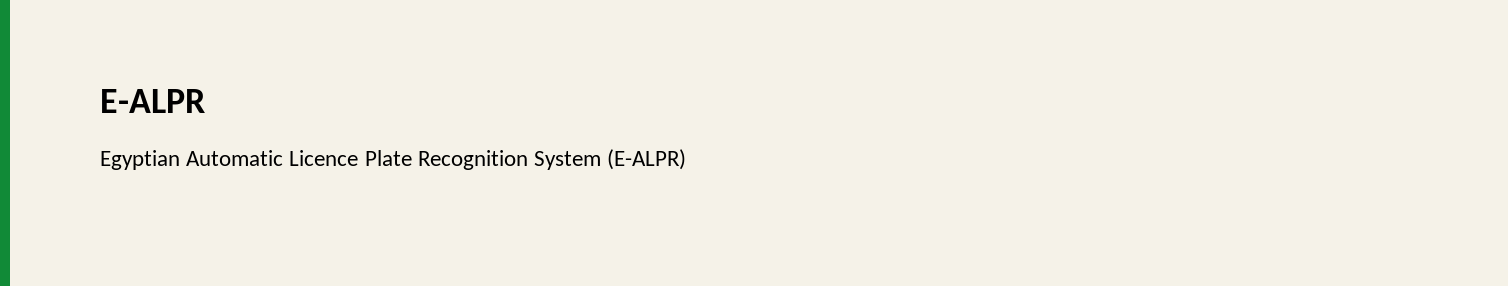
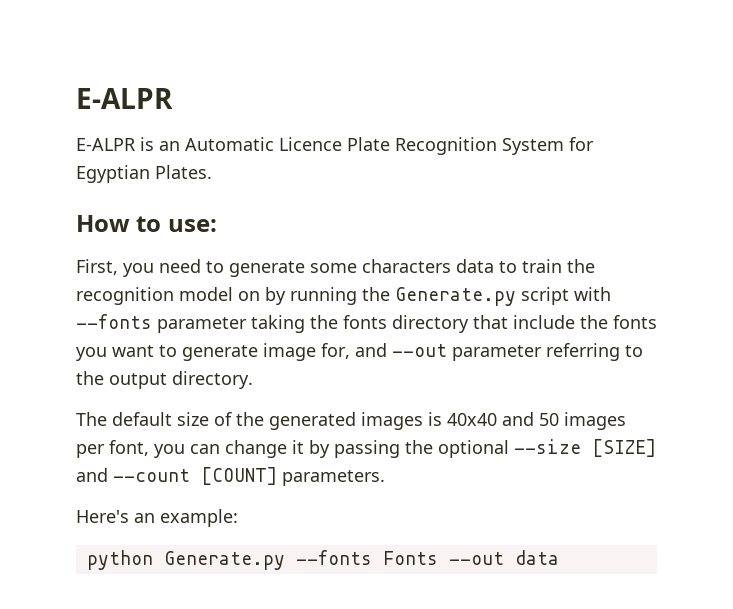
- Egyptian Automatic Licence Plate Recognition System (E-ALPR)
+ E-ALPR is an Automatic Licence Plate Recognition System for Egyptian Plates.
+ How to use:
+ First, you need to generate some characters data to train the recognition model on by running the Generate.py script with --fonts parameter taking the fonts directory that include the fonts you want to generate image for, and --out parameter referring to the output directory.
+ The default size of the generated images is 40x40 and 50 images per font, you can change it by passing the optional --size [SIZE] and --count [COUNT] parameters.
+ Here's an example:
+ python Generate.py --fonts Fonts --out data

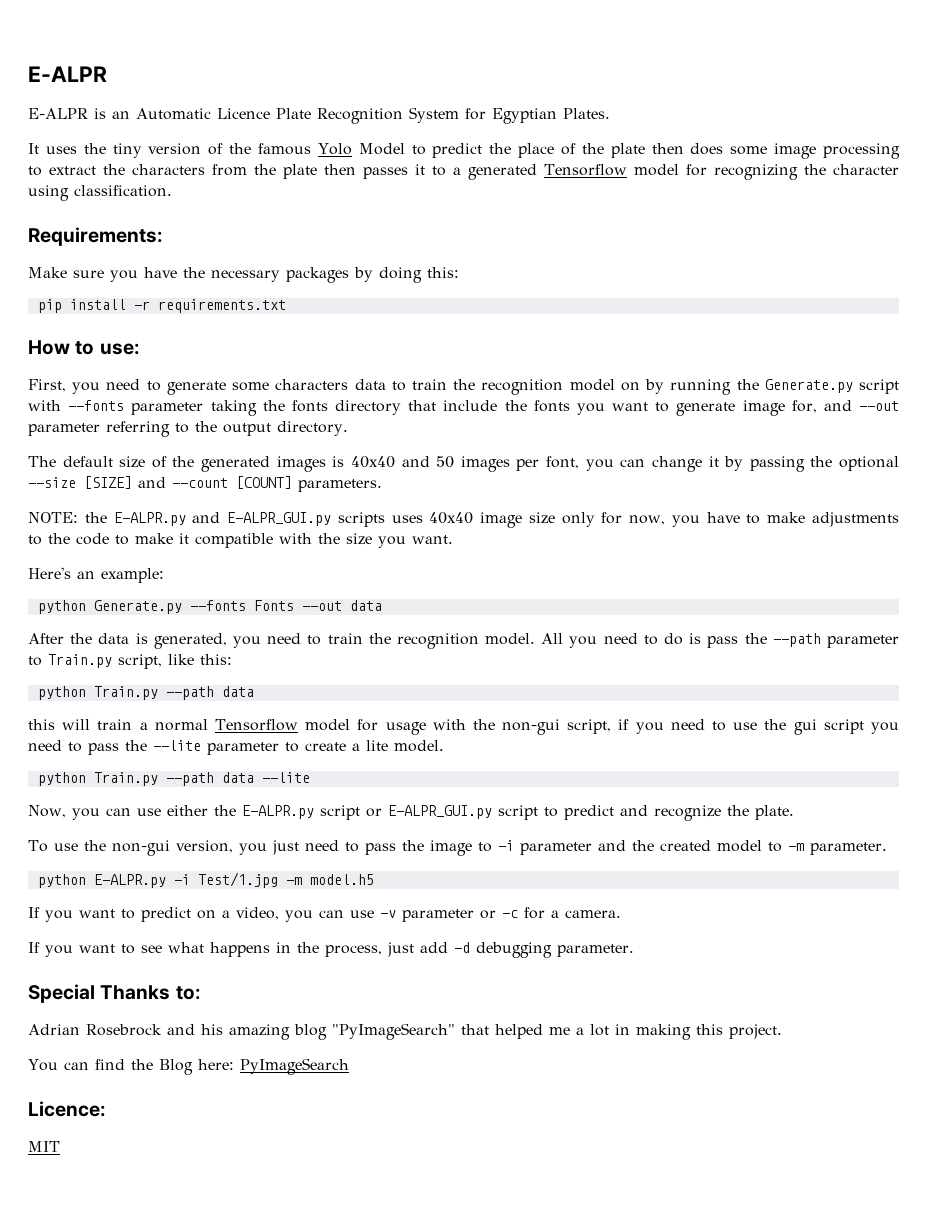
+ It uses the tiny version of the famous Yolo Model to predict the place of the plate then does some image processing to extract the characters from the plate then passes it to a generated Tensorflow model for recognizing the character using classification.
+ Requirements:
+ Make sure you have the necessary packages by doing this:
+ pip install -r requirements.txt
+ NOTE: the E-ALPR.py and E-ALPR_GUI.py scripts uses 40x40 image size only for now, you have to make adjustments to the code to make it compatible with the size you want.
+ After the data is generated, you need to train the recognition model. All you need to do is pass the --path parameter to Train.py script, like this:
+ python Train.py --path data
+ this will train a normal Tensorflow model for usage with the non-gui script, if you need to use the gui script you need to pass the --lite parameter to create a lite model.
+ python Train.py --path data --lite
+ Now, you can use either the E-ALPR.py script or E-ALPR_GUI.py script to predict and recognize the plate.
+ To use the non-gui version, you just need to pass the image to -i parameter and the created model to -m parameter.
+ python E-ALPR.py -i Test/1.jpg -m model.h5
+ If you want to predict on a video, you can use -v parameter or -c for a camera.
+ If you want to see what happens in the process, just add -d debugging parameter.
+ Special Thanks to:
+ Adrian Rosebrock and his amazing blog "PyImageSearch" that helped me a lot in making this project.
+ You can find the Blog here: PyImageSearch
+ Licence:
+ MIT

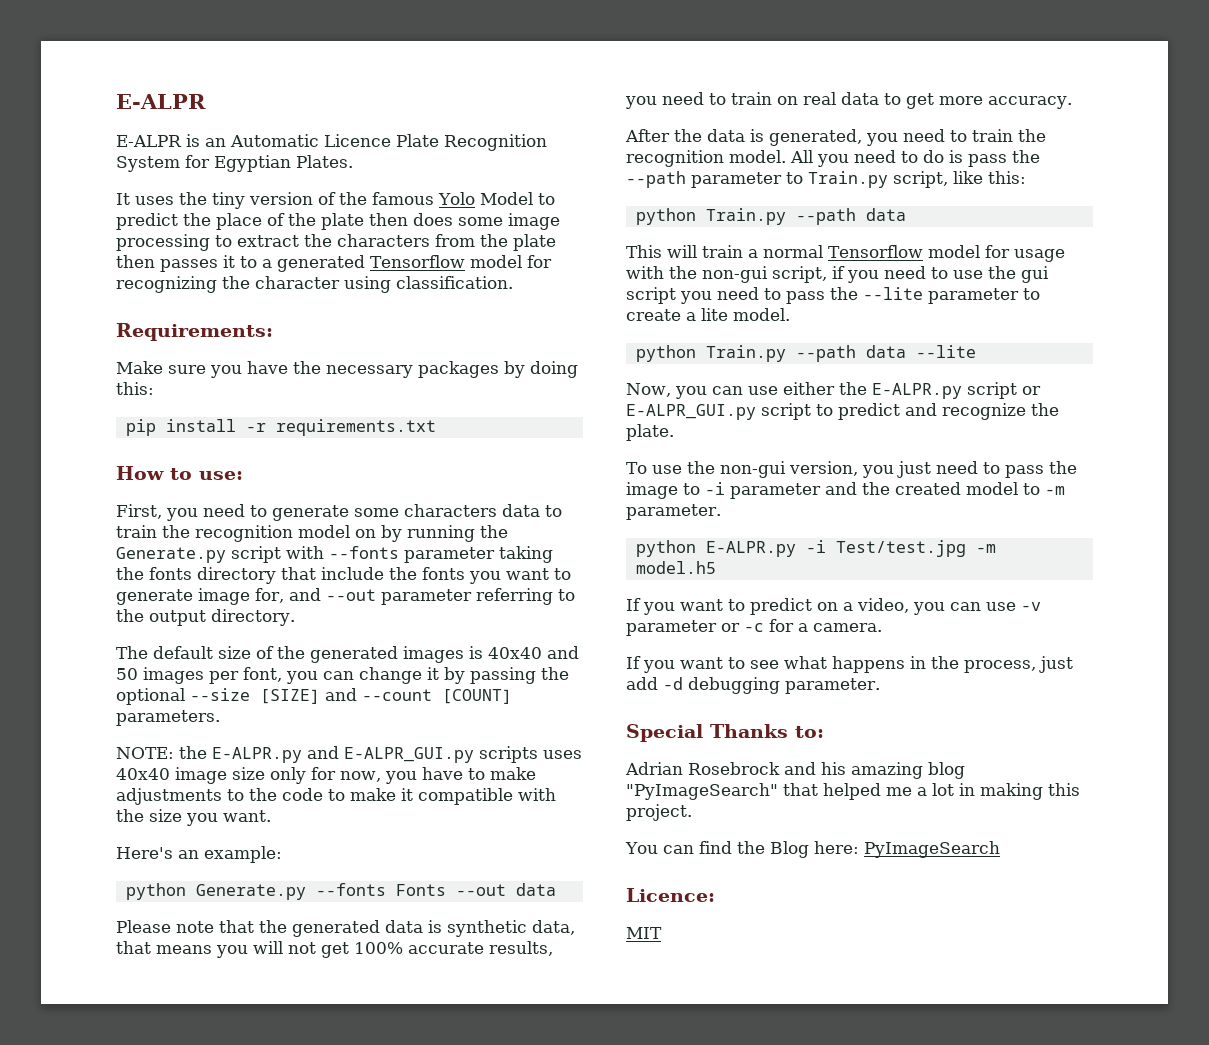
+ Please note that the generated data is synthetic data, that means you will not get 100% accurate results, you need to train on real data to get more accuracy.
- this will train a normal Tensorflow model for usage with the non-gui script, if you need to use the gui script you need to pass the --lite parameter to create a lite model.
+ This will train a normal Tensorflow model for usage with the non-gui script, if you need to use the gui script you need to pass the --lite parameter to create a lite model.
- python E-ALPR.py -i Test/1.jpg -m model.h5
+ python E-ALPR.py -i Test/test.jpg -m model.h5

